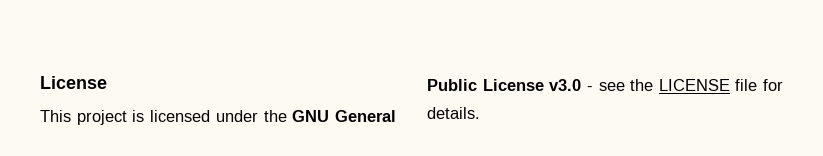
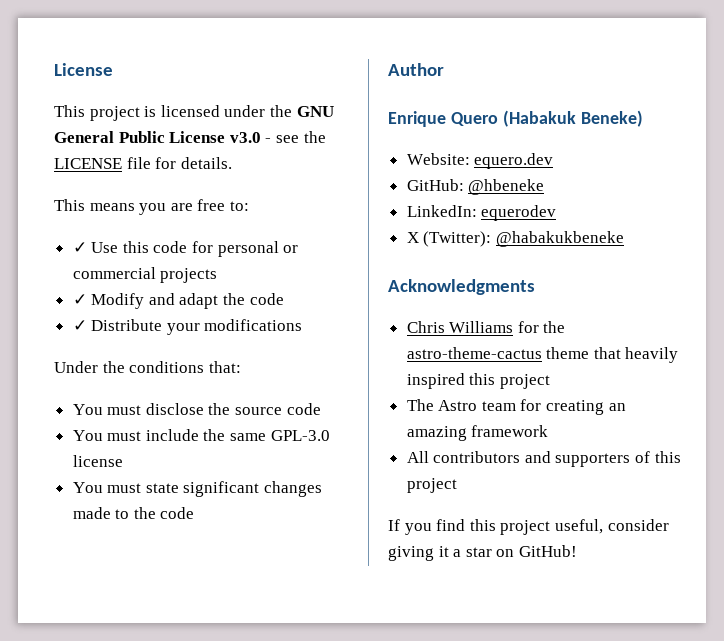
+ This means you are free to:
+ ✓ Use this code for personal or commercial projects
+ ✓ Modify and adapt the code
+ ✓ Distribute your modifications
+ Under the conditions that:
+ You must disclose the source code
+ You must include the same GPL-3.0 license
+ You must state significant changes made to the code
+ Author
+ Enrique Quero (Habakuk Beneke)
+ Website: equero.dev
+ GitHub: @hbeneke
+ LinkedIn: equerodev
+ X (Twitter): @habakukbeneke
+ Acknowledgments
+ Chris Williams for the astro-theme-cactus theme that heavily inspired this project
+ The Astro team for creating an amazing framework
+ All contributors and supporters of this project
+ If you find this project useful, consider giving it a star on GitHub!

